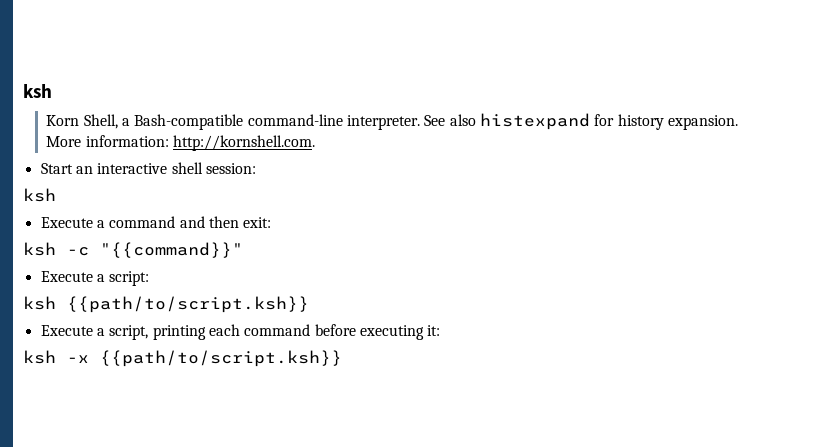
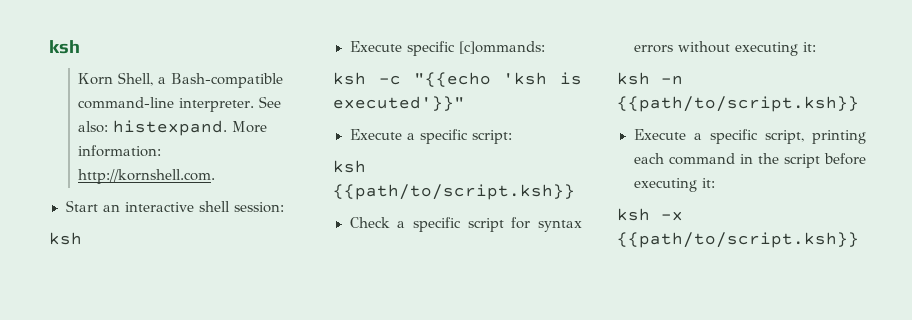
- See also histexpand for history expansion.
+ See also: histexpand.
- Execute a command and then exit:
- ksh -c "{{command}}"
- Execute a script:
+ Execute specific [c]ommands:
+ ksh -c "{{echo 'ksh is executed'}}"
+ Execute a specific script:
- Execute a script, printing each command before executing it:
+ Check a specific script for syntax errors without executing it:
+ ksh -n {{path/to/script.ksh}}
+ Execute a specific script, printing each command in the script before executing it:

